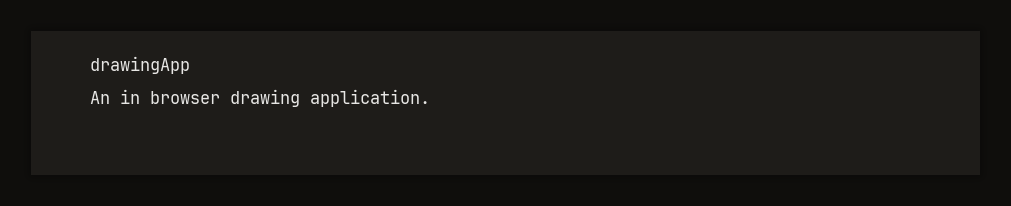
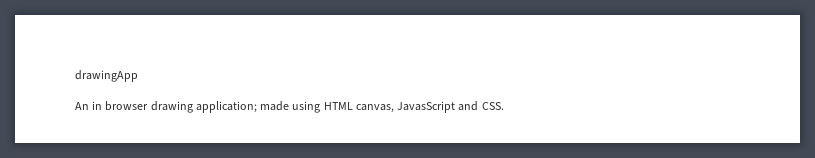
- An in browser drawing application.
+ An in browser drawing application; made using HTML canvas, JavasScript and CSS.

